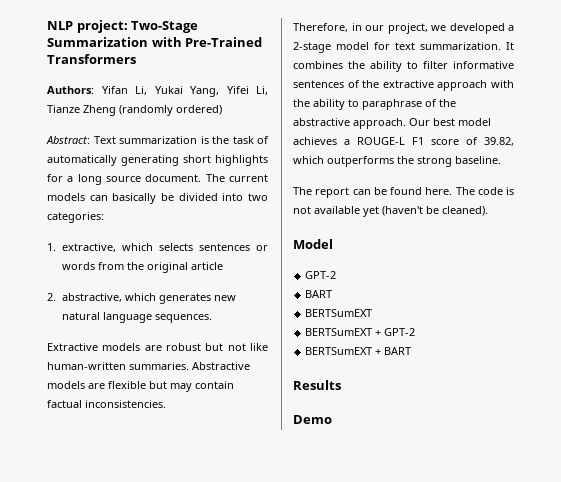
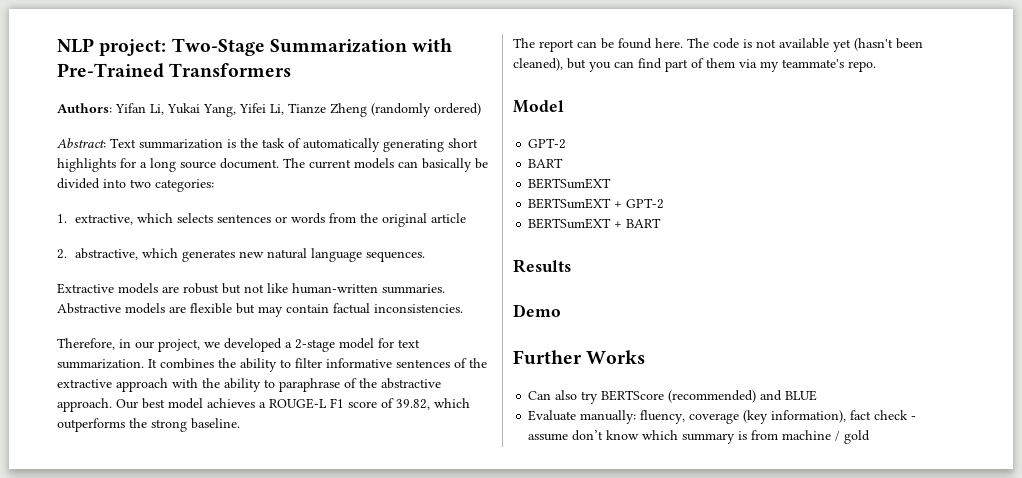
- The code is not available yet (haven't be cleaned).
+ The code is not available yet (hasn't been cleaned), but you can find part of them via my teammate's repo.
+ Further Works
+ Can also try BERTScore (recommended) and BLUE
+ Evaluate manually: fluency, coverage (key information), fact check - assume don’t know which summary is from machine / gold

